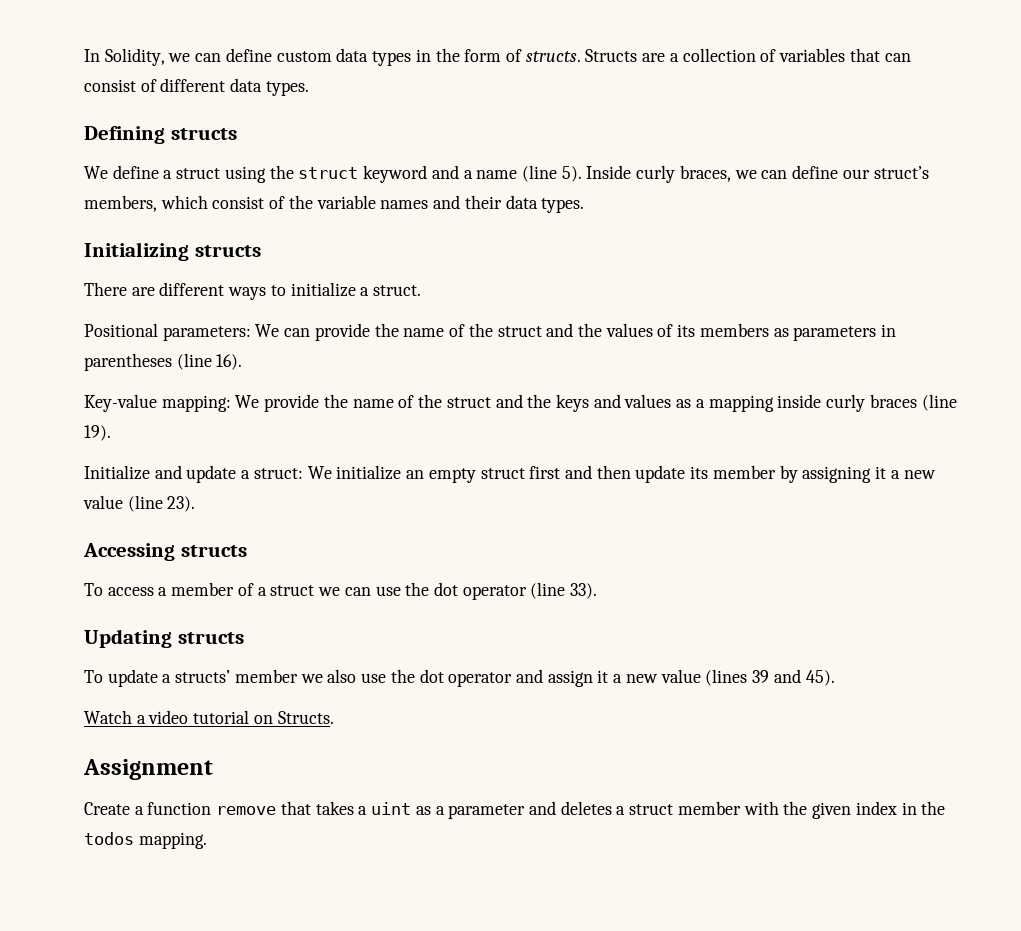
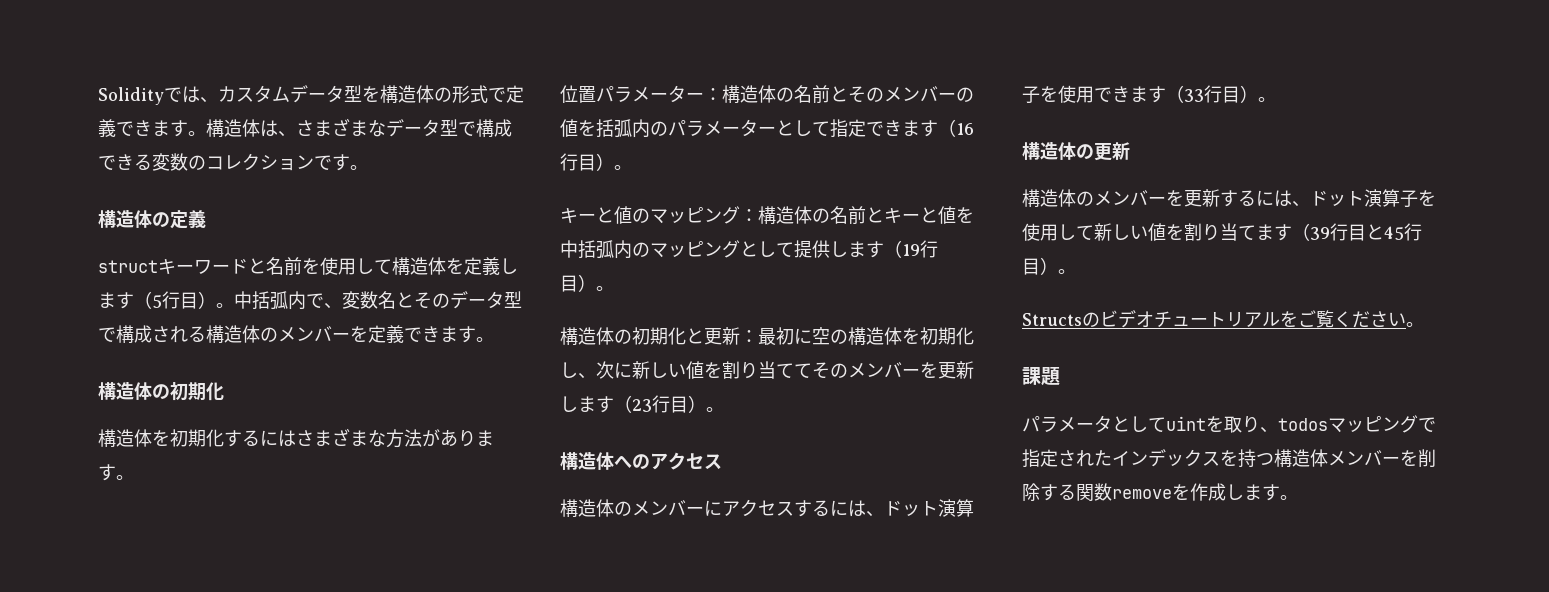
- In Solidity, we can define custom data types in the form of structs. Structs are a collection of variables that can consist of different data types.
- Defining structs
- We define a struct using the struct keyword and a name (line 5). Inside curly braces, we can define our struct’s members, which consist of the variable names and their data types.
- Initializing structs
- There are different ways to initialize a struct.
- Positional parameters: We can provide the name of the struct and the values of its members as parameters in parentheses (line 16).
- Key-value mapping: We provide the name of the struct and the keys and values as a mapping inside curly braces (line 19).
- Initialize and update a struct: We initialize an empty struct first and then update its member by assigning it a new value (line 23).
- Accessing structs
- To access a member of a struct we can use the dot operator (line 33).
- Updating structs
- To update a structs’ member we also use the dot operator and assign it a new value (lines 39 and 45).
- Watch a video tutorial on Structs.
- Assignment
- Create a function remove that takes a uint as a parameter and deletes a struct member with the given index in the todos mapping.
+ Solidityでは、カスタムデータ型を構造体の形式で定義できます。構造体は、さまざまなデータ型で構成できる変数のコレクションです。
+ 構造体の定義
+ structキーワードと名前を使用して構造体を定義します（5行目）。中括弧内で、変数名とそのデータ型で構成される構造体のメンバーを定義できます。
+ 構造体の初期化
+ 構造体を初期化するにはさまざまな方法があります。
+ 位置パラメーター：構造体の名前とそのメンバーの値を括弧内のパラメーターとして指定できます（16行目）。
+ キーと値のマッピング：構造体の名前とキーと値を中括弧内のマッピングとして提供します（19行目）。
+ 構造体の初期化と更新：最初に空の構造体を初期化し、次に新しい値を割り当ててそのメンバーを更新します（23行目）。
+ 構造体へのアクセス
+ 構造体のメンバーにアクセスするには、ドット演算子を使用できます（33行目）。
+ 構造体の更新
+ 構造体のメンバーを更新するには、ドット演算子を使用して新しい値を割り当てます（39行目と45行目）。
+ Structsのビデオチュートリアルをご覧ください。
+ 課題
+ パラメータとしてuintを取り、todosマッピングで指定されたインデックスを持つ構造体メンバーを削除する関数removeを作成します。

